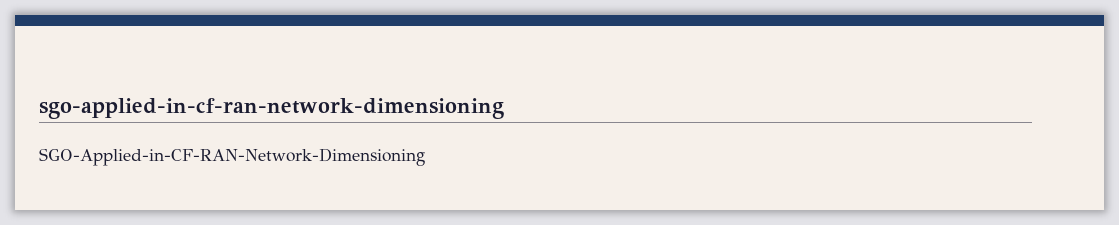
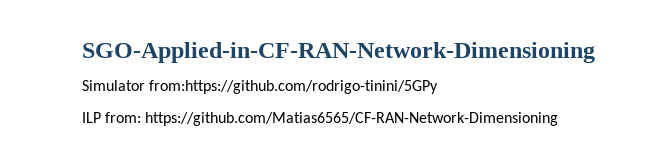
- sgo-applied-in-cf-ran-network-dimensioning
  SGO-Applied-in-CF-RAN-Network-Dimensioning
+ Simulator from:https://github.com/rodrigo-tinini/5GPy
+ ILP from: https://github.com/Matias6565/CF-RAN-Network-Dimensioning

